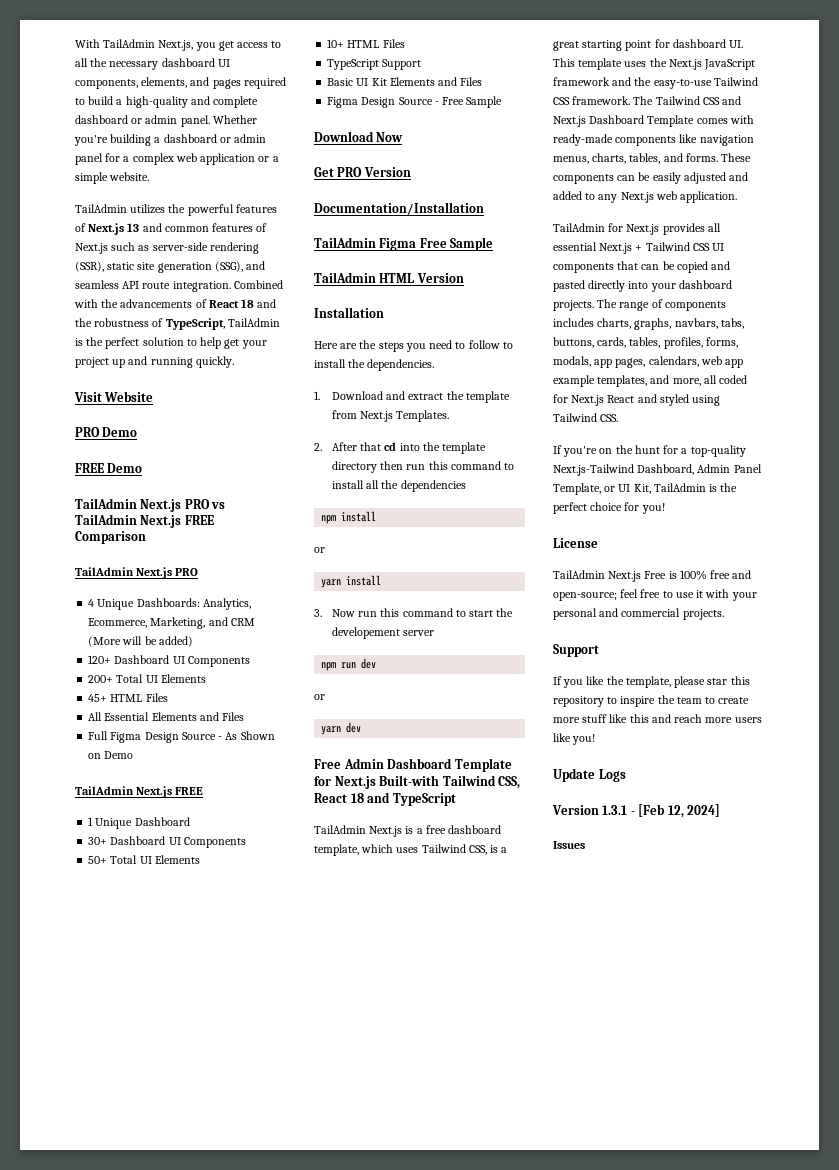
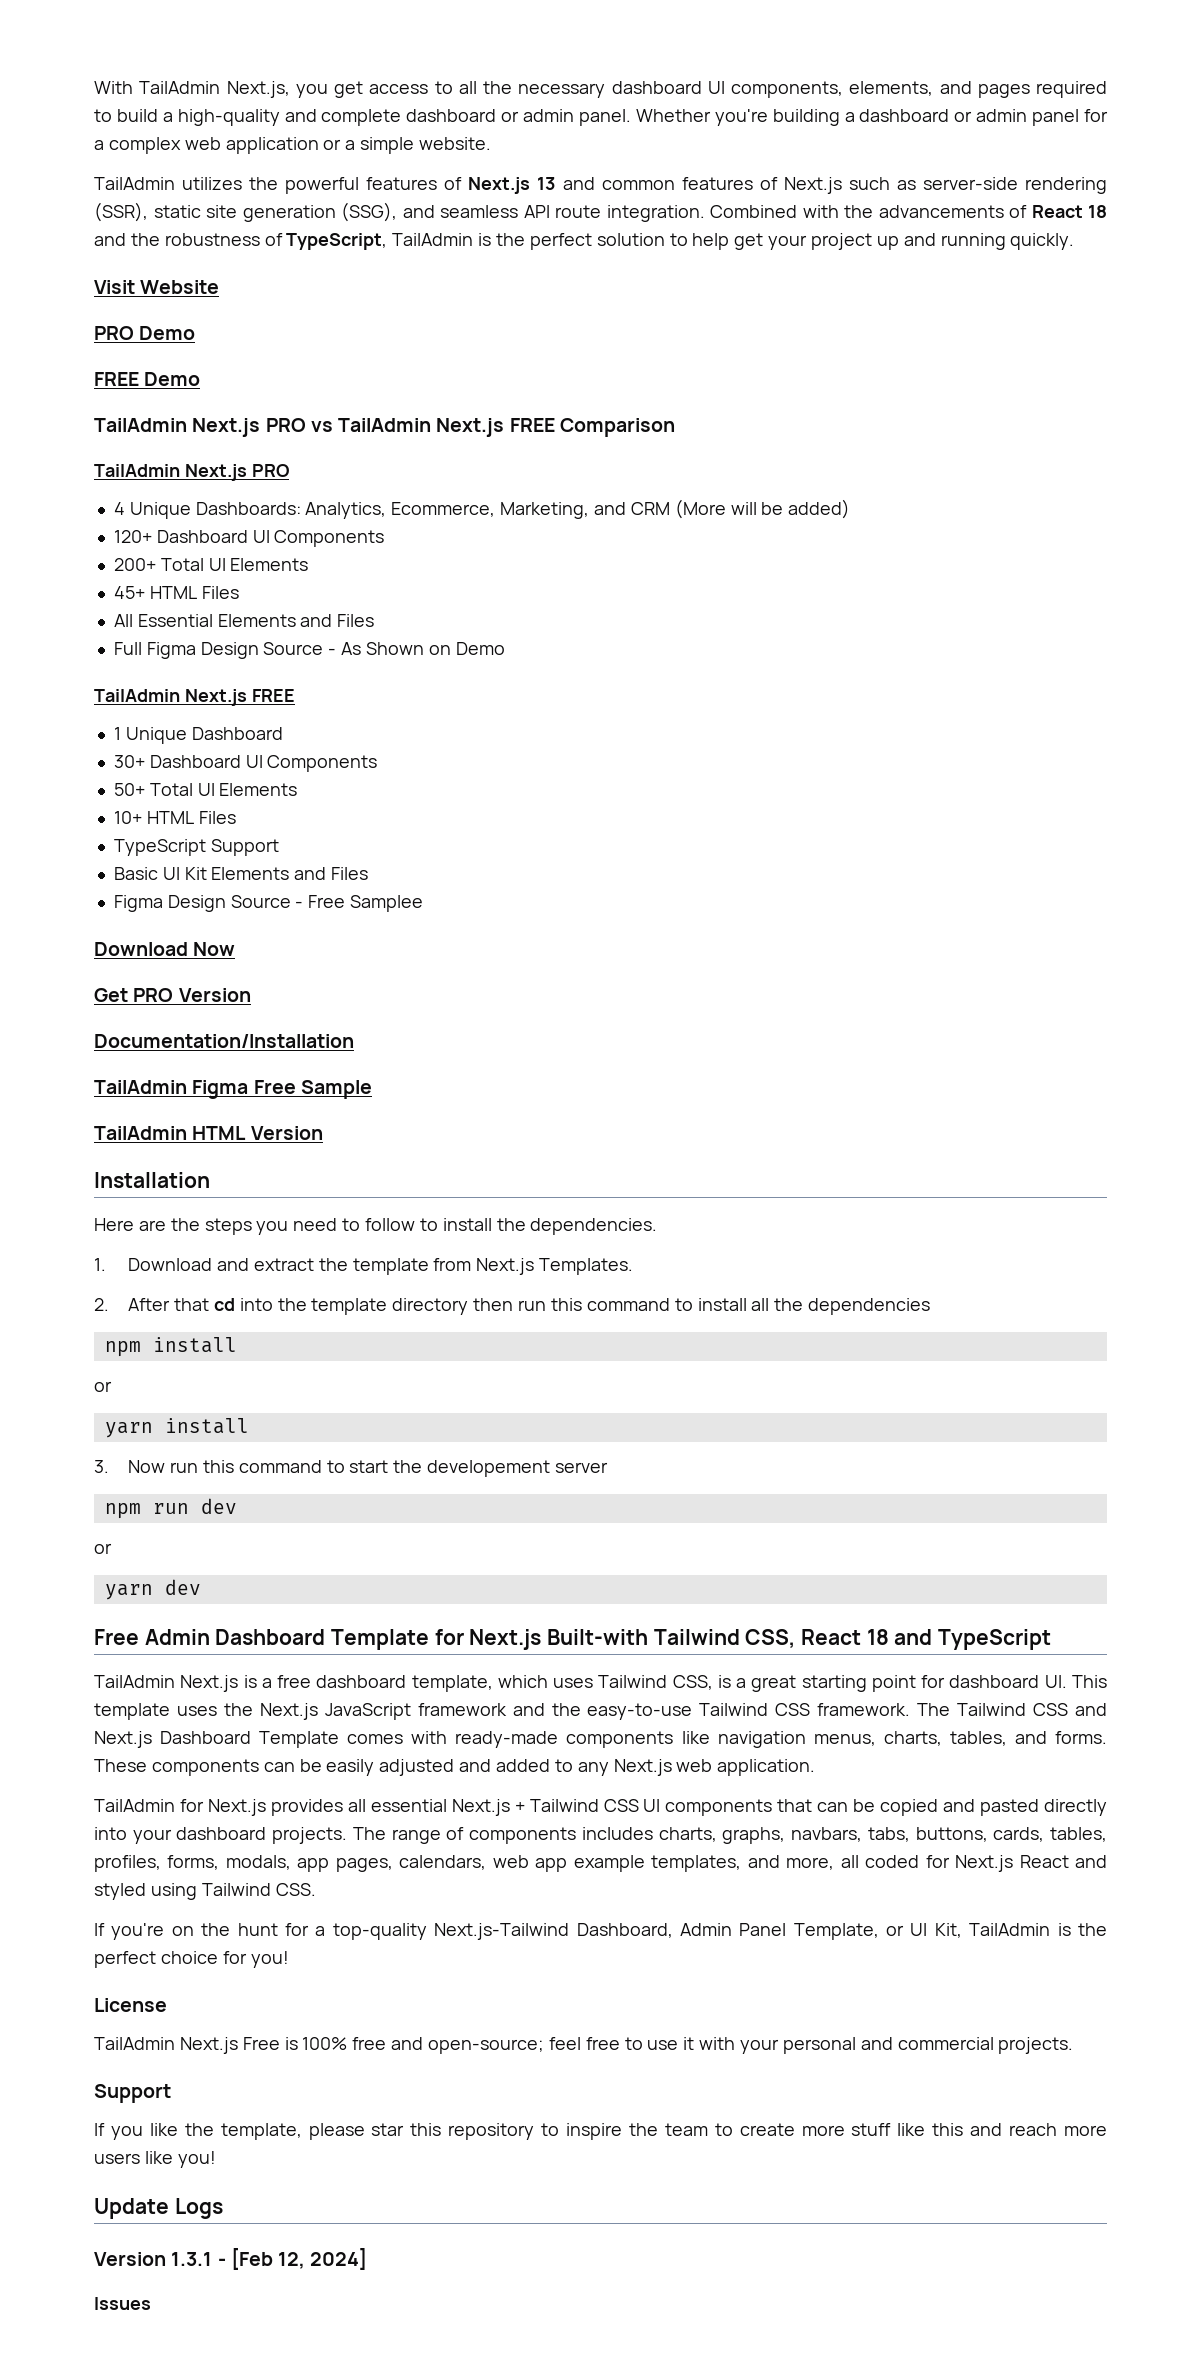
- Figma Design Source - Free Sample
+ Figma Design Source - Free Samplee

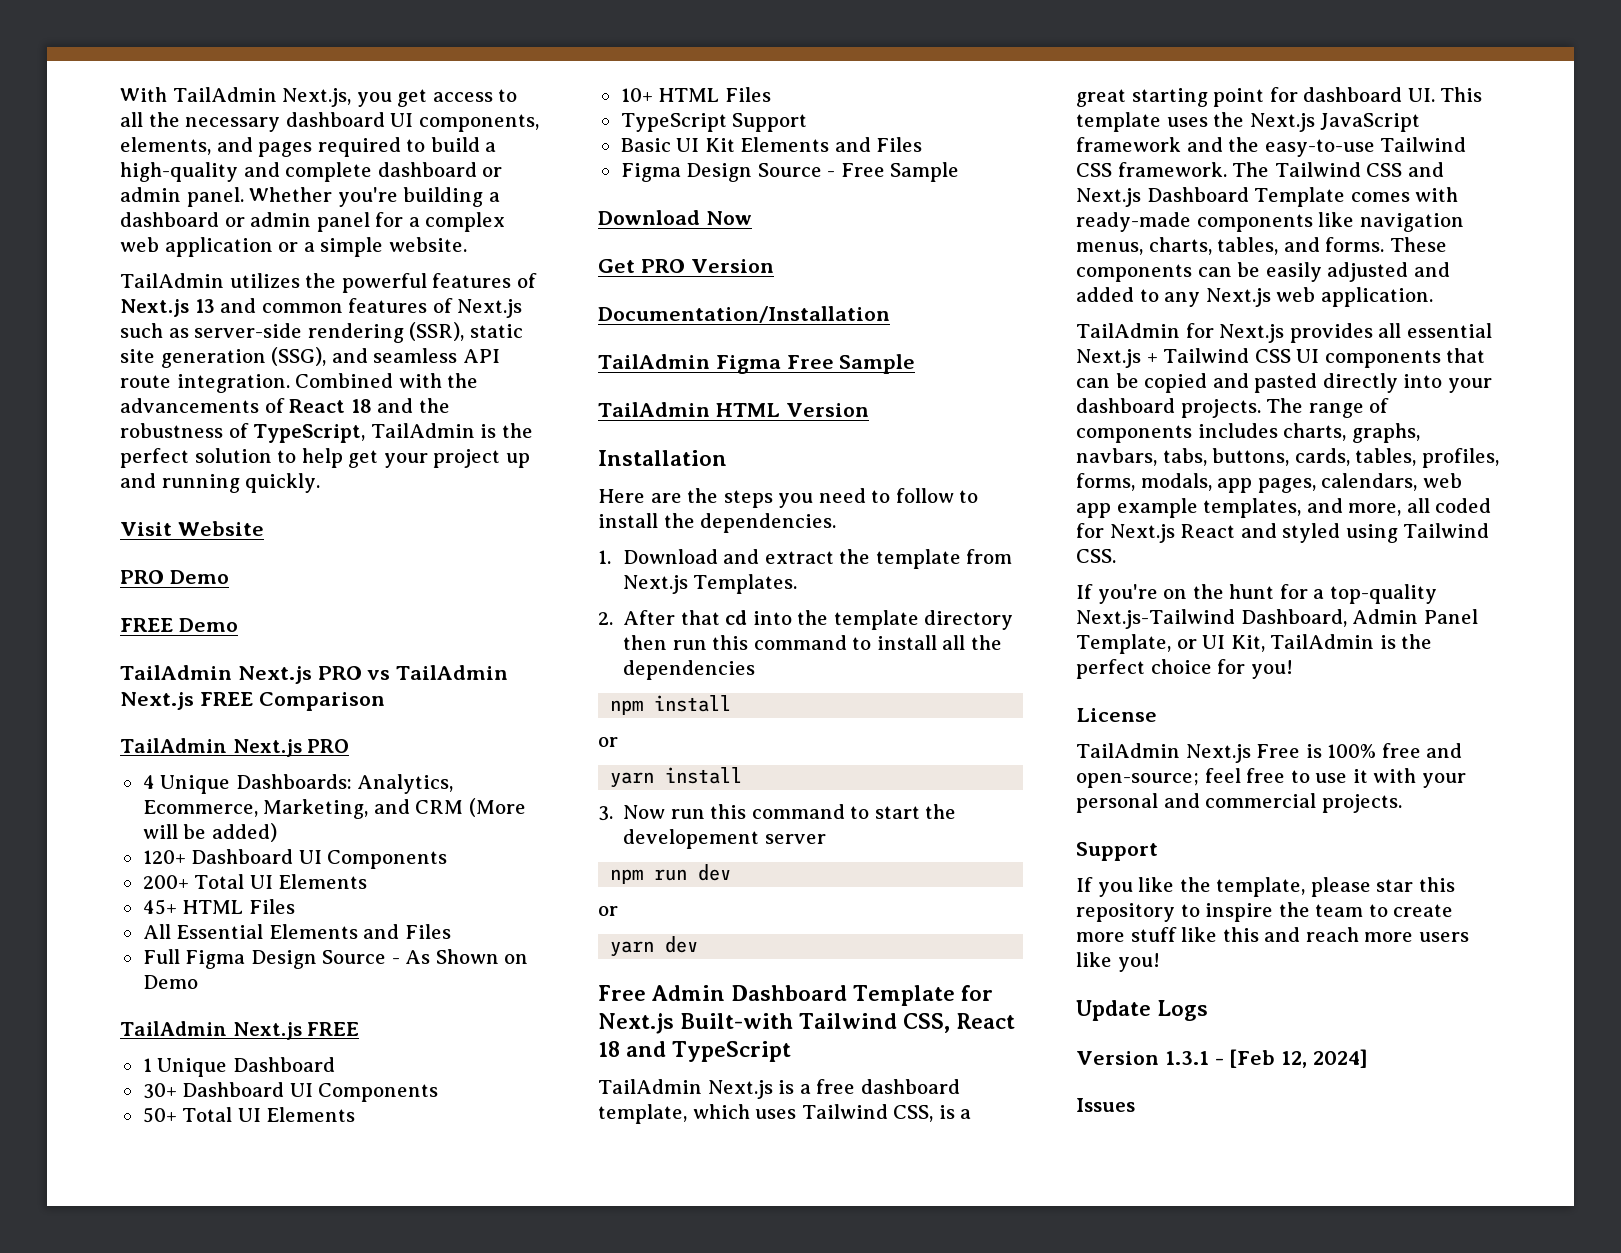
- Figma Design Source - Free Samplee
+ Figma Design Source - Free Sample

